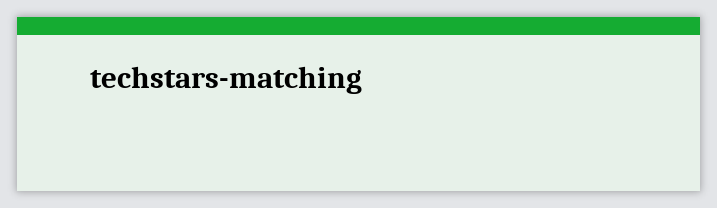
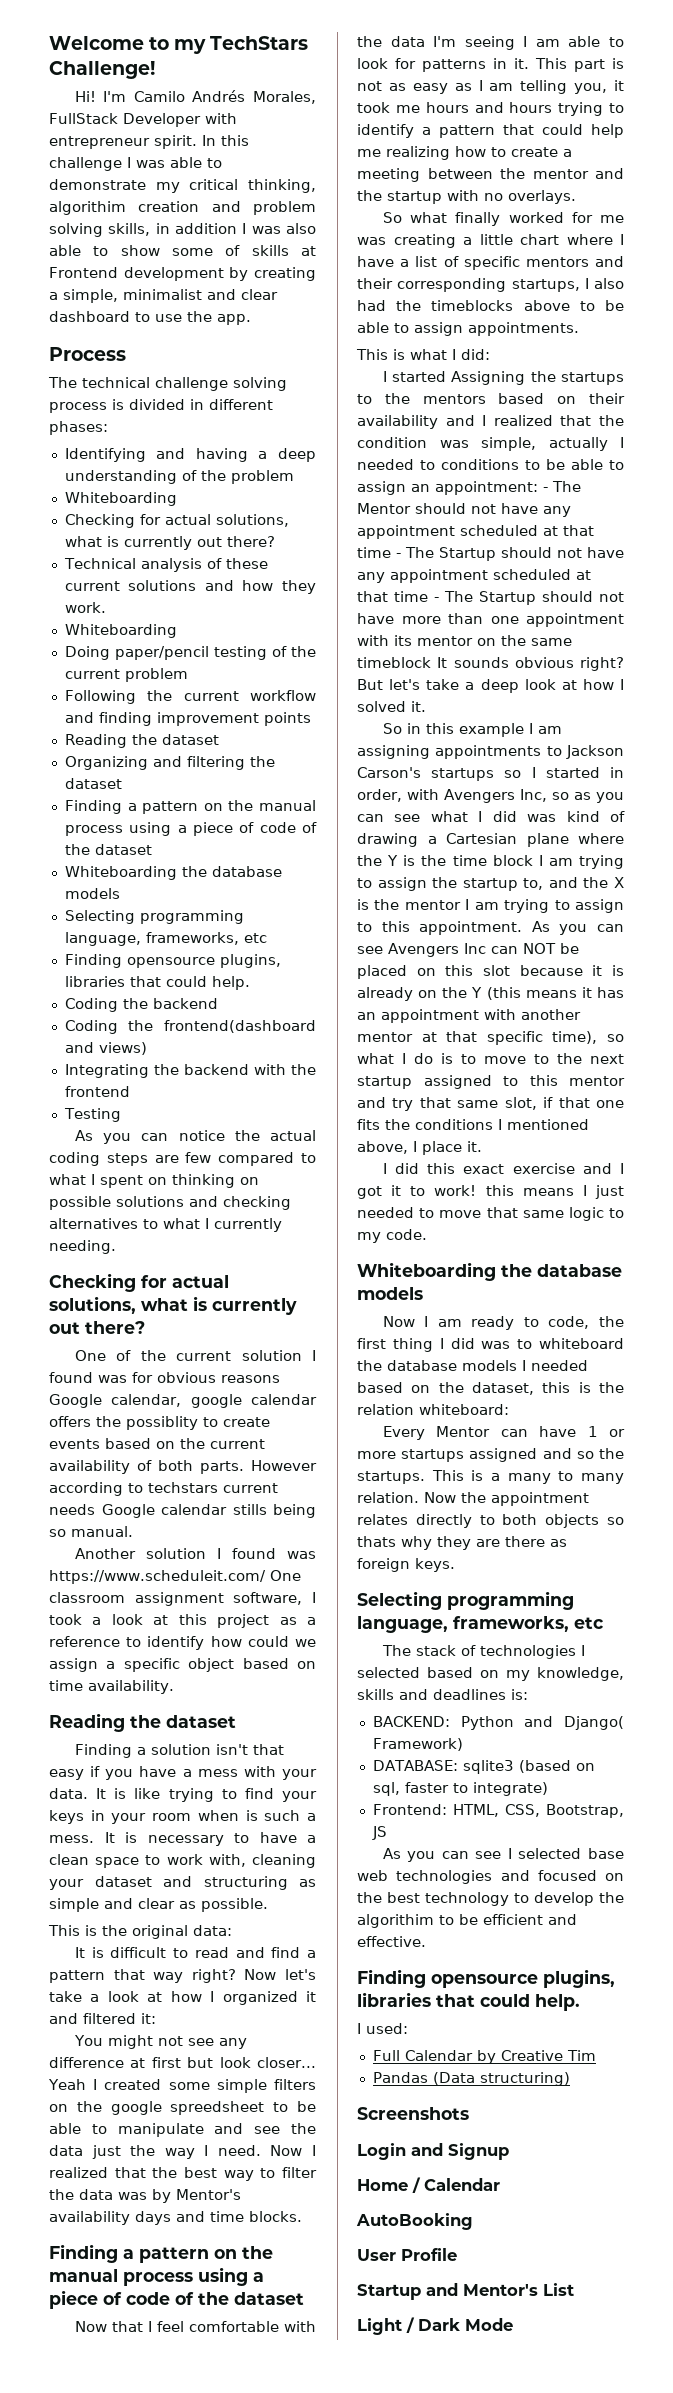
- techstars-matching
+ Welcome to my TechStars Challenge!
+ Hi! I'm Camilo Andrés Morales, FullStack Developer with entrepreneur spirit. In this challenge I was able to demonstrate my critical thinking, algorithim creation and problem solving skills, in addition I was also able to show some of skills at Frontend development by creating a simple, minimalist and clear dashboard to use the app.
+ Process
+ The technical challenge solving process is divided in different phases:
+ Identifying and having a deep understanding of the problem
+ Whiteboarding
+ Checking for actual solutions, what is currently out there?
+ Technical analysis of these current solutions and how they work.
+ Whiteboarding
+ Doing paper/pencil testing of the current problem
+ Following the current workflow and finding improvement points
+ Reading the dataset
+ Organizing and filtering the dataset
+ Finding a pattern on the manual process using a piece of code of the dataset
+ Whiteboarding the database models
+ Selecting programming language, frameworks, etc
+ Finding opensource plugins, libraries that could help.
+ Coding the backend
+ Coding the frontend(dashboard and views)
+ Integrating the backend with the frontend
+ Testing
+ As you can notice the actual coding steps are few compared to what I spent on thinking on possible solutions and checking alternatives to what I currently needing.
+ Checking for actual solutions, what is currently out there?
+ One of the current solution I found was for obvious reasons Google calendar, google calendar offers the possiblity to create events based on the current availability of both parts. However according to techstars current needs Google calendar stills being so manual.
+ Another solution I found was https://www.scheduleit.com/ One classroom assignment software, I took a look at this project as a reference to identify how could we assign a specific object based on time availability.
+ Reading the dataset
+ Finding a solution isn't that easy if you have a mess with your data. It is like trying to find your keys in your room when is such a mess. It is necessary to have a clean space to work with, cleaning your dataset and structuring as simple and clear as possible.
+ This is the original data:
+ It is difficult to read and find a pattern that way right? Now let's take a look at how I organized it and filtered it:
+ You might not see any difference at first but look closer... Yeah I created some simple filters on the google spreedsheet to be able to manipulate and see the data just the way I need. Now I realized that the best way to filter the data was by Mentor's availability days and time blocks.
+ Finding a pattern on the manual process using a piece of code of the dataset
+ Now that I feel comfortable with the data I'm seeing I am able to look for patterns in it. This part is not as easy as I am telling you, it took me hours and hours trying to identify a pattern that could help me realizing how to create a meeting between the mentor and the startup with no overlays.
+ So what finally worked for me was creating a little chart where I have a list of specific mentors and their corresponding startups, I also had the timeblocks above to be able to assign appointments.
+ This is what I did:
+ I started Assigning the startups to the mentors based on their availability and I realized that the condition was simple, actually I needed to conditions to be able to assign an appointment: - The Mentor should not have any appointment scheduled at that time - The Startup should not have any appointment scheduled at that time - The Startup should not have more than one appointment with its mentor on the same timeblock It sounds obvious right? But let's take a deep look at how I solved it.
+ So in this example I am assigning appointments to Jackson Carson's startups so I started in order, with Avengers Inc, so as you can see what I did was kind of drawing a Cartesian plane where the Y is the time block I am trying to assign the startup to, and the X is the mentor I am trying to assign to this appointment. As you can see Avengers Inc can NOT be placed on this slot because it is already on the Y (this means it has an appointment with another mentor at that specific time), so what I do is to move to the next startup assigned to this mentor and try that same slot, if that one fits the conditions I mentioned above, I place it.
+ I did this exact exercise and I got it to work! this means I just needed to move that same logic to my code.
+ Whiteboarding the database models
+ Now I am ready to code, the first thing I did was to whiteboard the database models I needed based on the dataset, this is the relation whiteboard:
+ Every Mentor can have 1 or more startups assigned and so the startups. This is a many to many relation. Now the appointment relates directly to both objects so thats why they are there as foreign keys.
+ Selecting programming language, frameworks, etc
+ The stack of technologies I selected based on my knowledge, skills and deadlines is:
+ BACKEND: Python and Django( Framework)
+ DATABASE: sqlite3 (based on sql, faster to integrate)
+ Frontend: HTML, CSS, Bootstrap, JS
+ As you can see I selected base web technologies and focused on the best technology to develop the algorithim to be efficient and effective.
+ Finding opensource plugins, libraries that could help.
+ I used:
+ Full Calendar by Creative Tim
+ Pandas (Data structuring)
+ Screenshots
+ Login and Signup
+ Home / Calendar
+ AutoBooking
+ User Profile
+ Startup and Mentor's List
+ Light / Dark Mode

